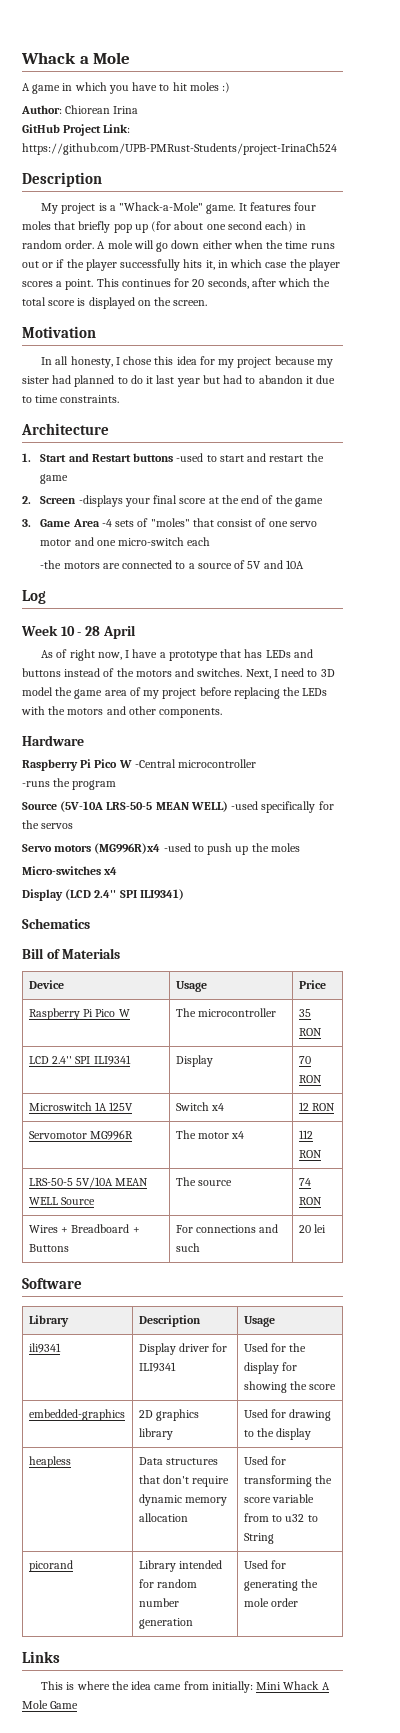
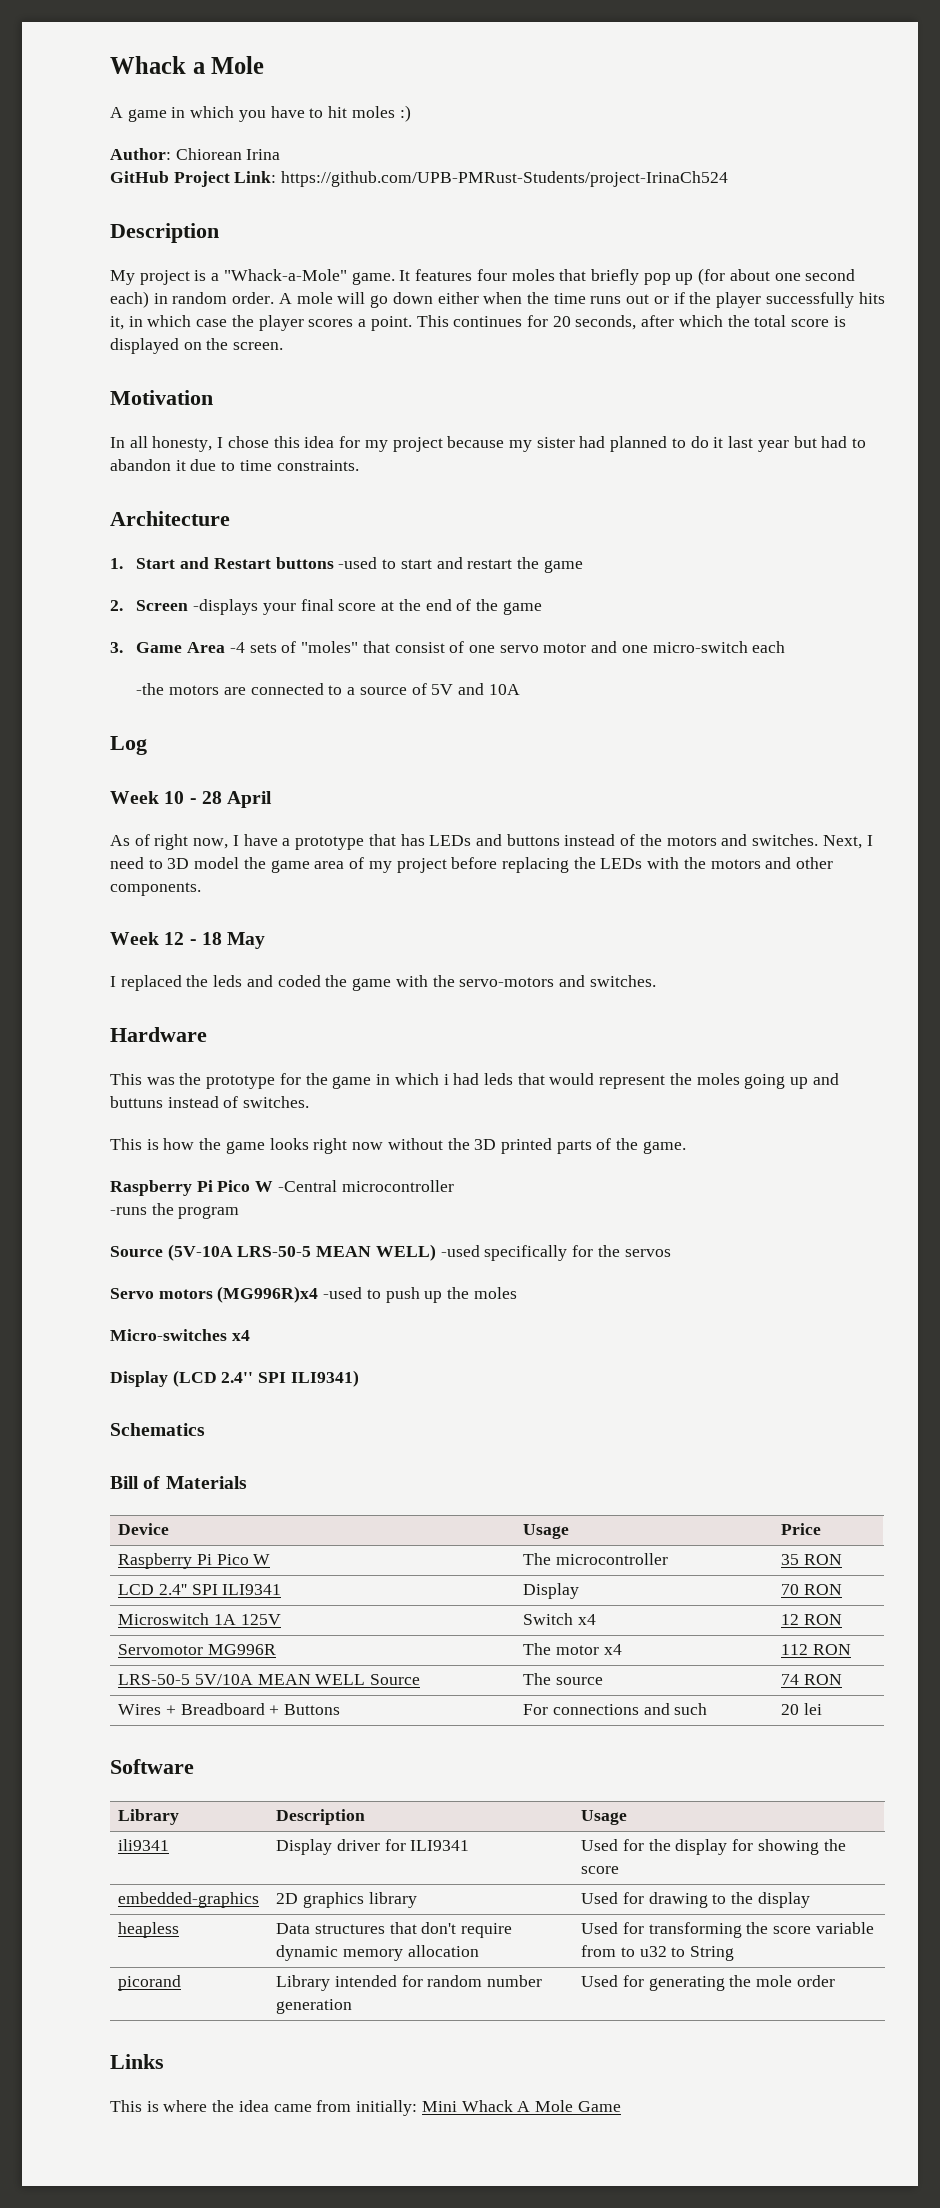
+ Week 12 - 18 May
+ I replaced the leds and coded the game with the servo-motors and switches.
  Hardware
+ This was the prototype for the game in which i had leds that would represent the moles going up and buttuns instead of switches.
+ This is how the game looks right now without the 3D printed parts of the game.

